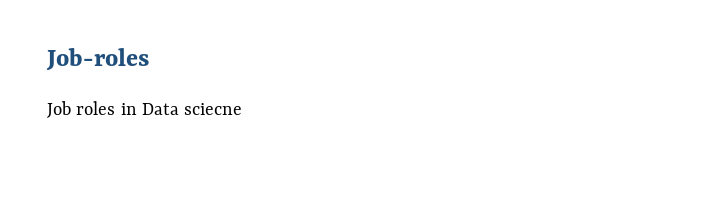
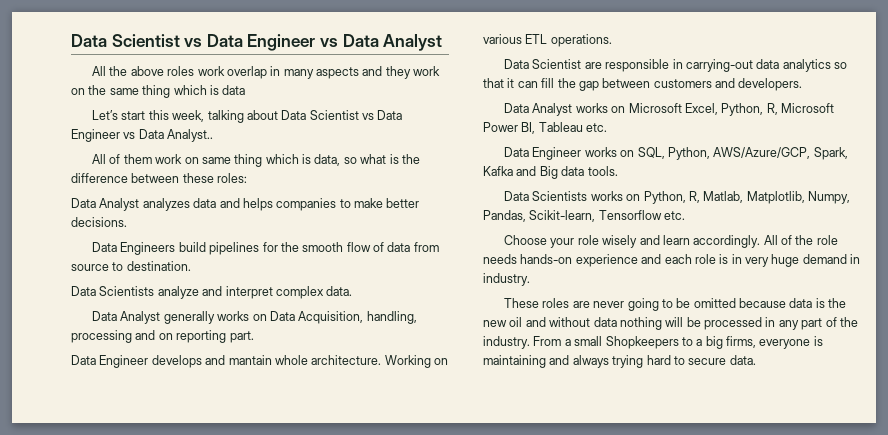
- Job-roles
- Job roles in Data sciecne
+ Data Scientist vs Data Engineer vs Data Analyst
+ All the above roles work overlap in many aspects and they work on the same thing which is data
+ Let’s start this week, talking about Data Scientist vs Data Engineer vs Data Analyst..
+ All of them work on same thing which is data, so what is the difference between these roles:
+ Data Analyst analyzes data and helps companies to make better decisions.
+ Data Engineers build pipelines for the smooth flow of data from source to destination.
+ Data Scientists analyze and interpret complex data.
+ Data Analyst generally works on Data Acquisition, handling, processing and on reporting part.
+ Data Engineer develops and mantain whole architecture. Working on various ETL operations.
+ Data Scientist are responsible in carrying-out data analytics so that it can fill the gap between customers and developers.
+ Data Analyst works on Microsoft Excel, Python, R, Microsoft Power BI, Tableau etc.
+ Data Engineer works on SQL, Python, AWS/Azure/GCP, Spark, Kafka and Big data tools.
+ Data Scientists works on Python, R, Matlab, Matplotlib, Numpy, Pandas, Scikit-learn, Tensorflow etc.
+ Choose your role wisely and learn accordingly. All of the role needs hands-on experience and each role is in very huge demand in industry.
+ These roles are never going to be omitted because data is the new oil and without data nothing will be processed in any part of the industry. From a small Shopkeepers to a big firms, everyone is maintaining and always trying hard to secure data.

